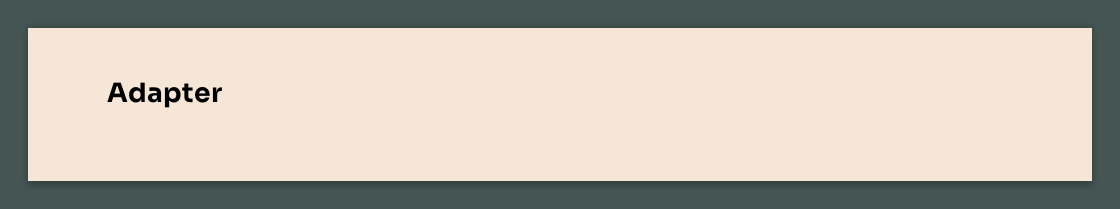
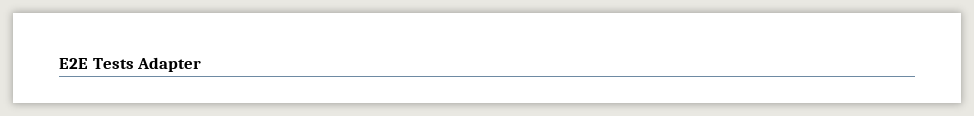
- Adapter
+ E2E Tests Adapter

